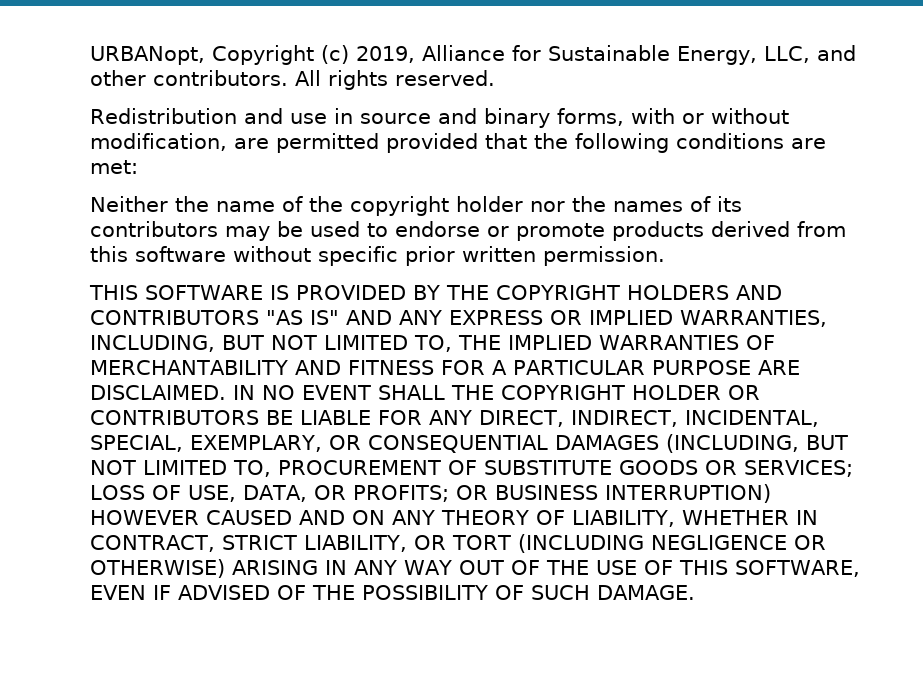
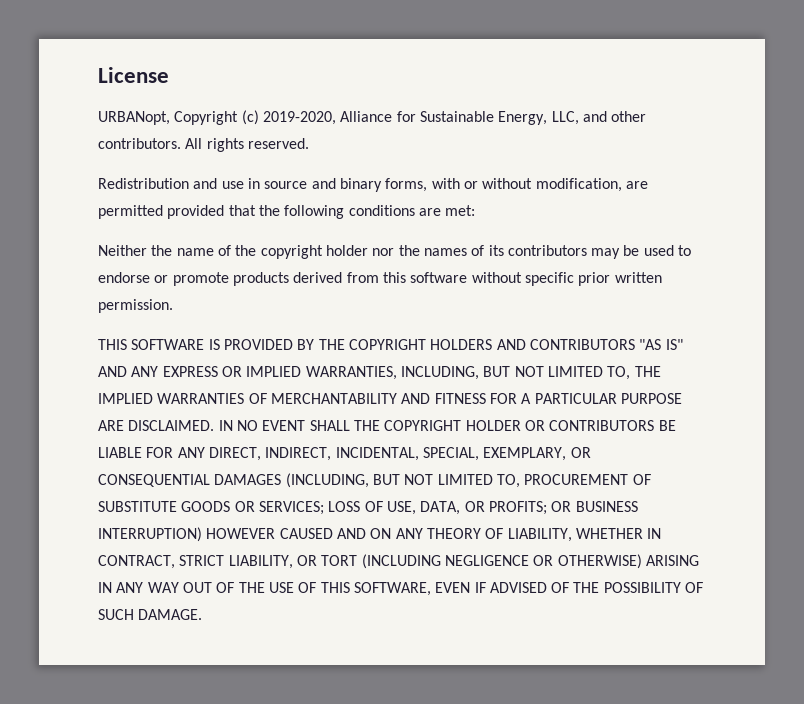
+ License
- URBANopt, Copyright (c) 2019, Alliance for Sustainable Energy, LLC, and other contributors.
+ URBANopt, Copyright (c) 2019-2020, Alliance for Sustainable Energy, LLC, and other contributors.

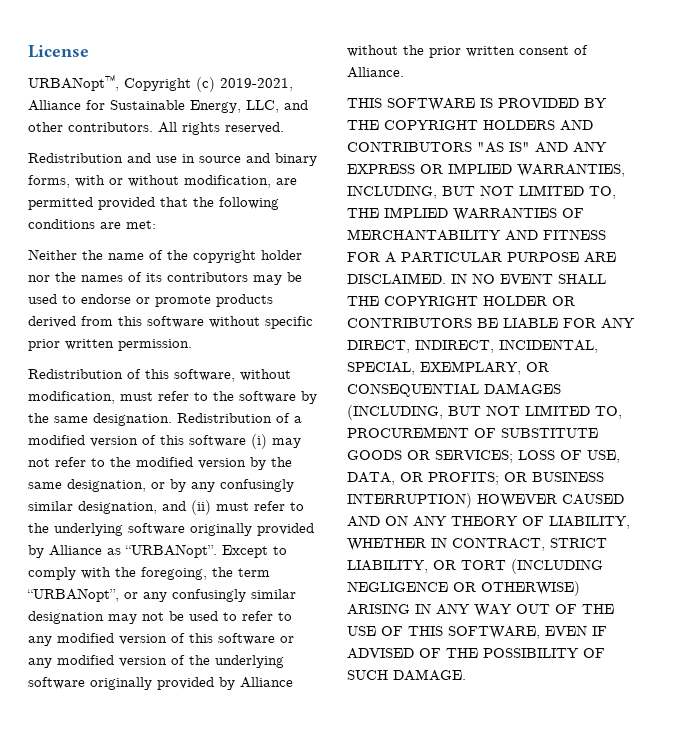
- URBANopt, Copyright (c) 2019-2020, Alliance for Sustainable Energy, LLC, and other contributors.
+ URBANopt™, Copyright (c) 2019-2021, Alliance for Sustainable Energy, LLC, and other contributors.
+ Redistribution of this software, without modification, must refer to the software by the same designation. Redistribution of a modified version of this software (i) may not refer to the modified version by the same designation, or by any confusingly similar designation, and (ii) must refer to the underlying software originally provided by Alliance as “URBANopt”. Except to comply with the foregoing, the term “URBANopt”, or any confusingly similar designation may not be used to refer to any modified version of this software or any modified version of the underlying software originally provided by Alliance without the prior written consent of Alliance.

